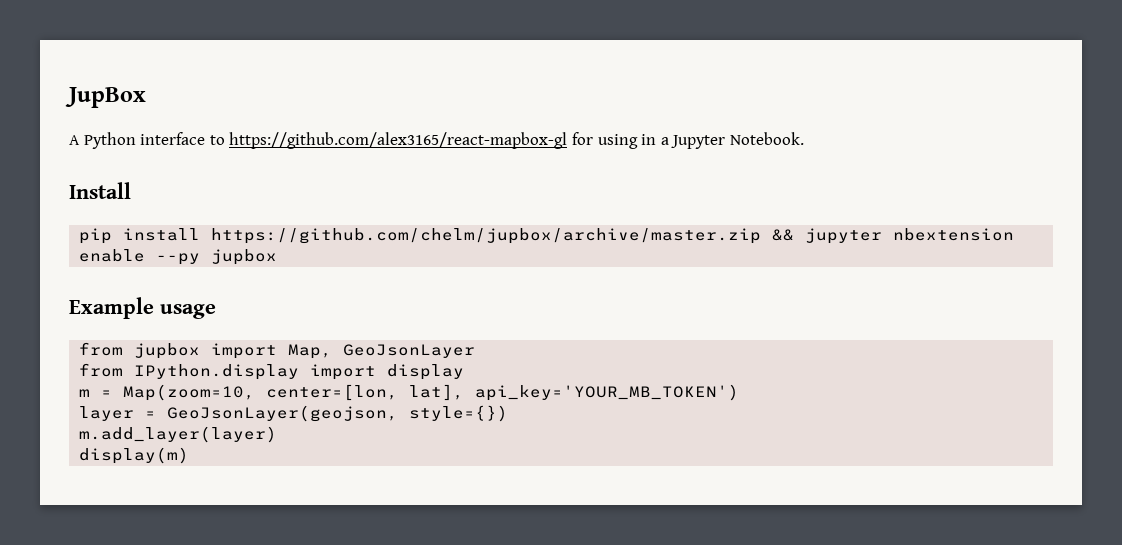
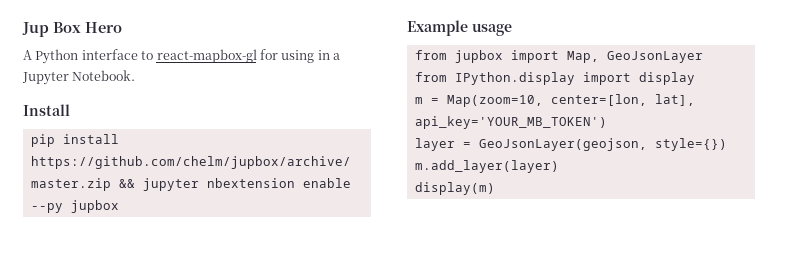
- JupBox
+ Jup Box Hero
- A Python interface to https://github.com/alex3165/react-mapbox-gl for using in a Jupyter Notebook.
+ A Python interface to react-mapbox-gl for using in a Jupyter Notebook.

